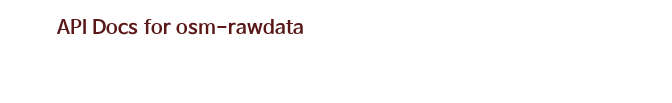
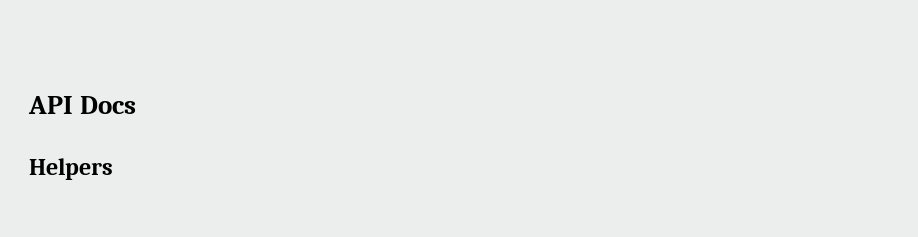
- API Docs for osm-rawdata
+ API Docs
+ Helpers

